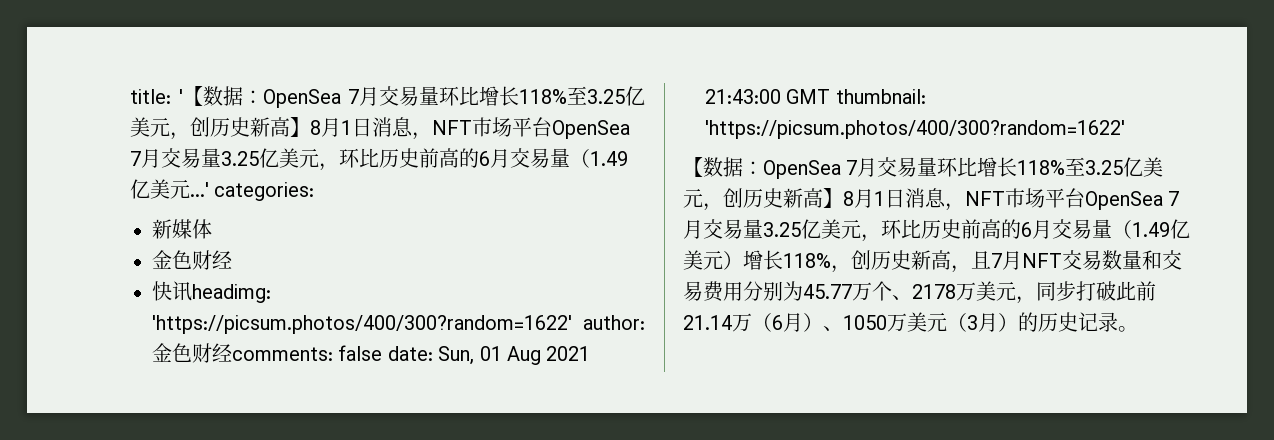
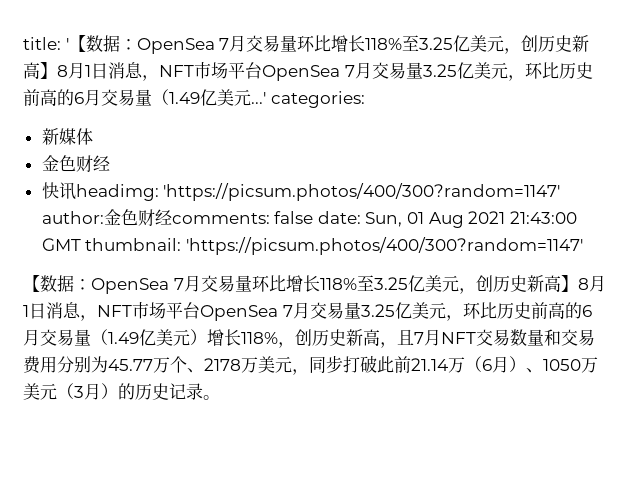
- 快讯headimg: 'https://picsum.photos/400/300?random=1622' author:金色财经comments: false date: Sun, 01 Aug 2021 21:43:00 GMT thumbnail: 'https://picsum.photos/400/300?random=1622'
+ 快讯headimg: 'https://picsum.photos/400/300?random=1147' author:金色财经comments: false date: Sun, 01 Aug 2021 21:43:00 GMT thumbnail: 'https://picsum.photos/400/300?random=1147'

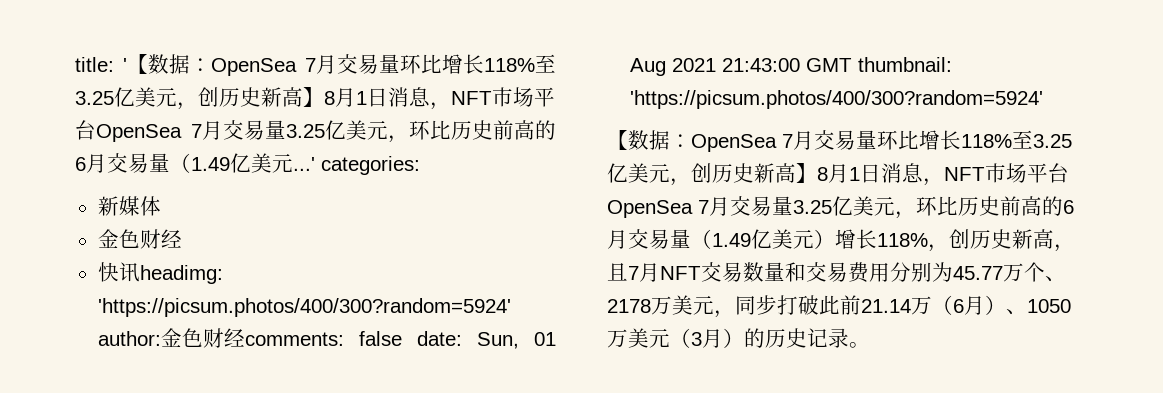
- 快讯headimg: 'https://picsum.photos/400/300?random=1147' author:金色财经comments: false date: Sun, 01 Aug 2021 21:43:00 GMT thumbnail: 'https://picsum.photos/400/300?random=1147'
+ 快讯headimg: 'https://picsum.photos/400/300?random=5924' author:金色财经comments: false date: Sun, 01 Aug 2021 21:43:00 GMT thumbnail: 'https://picsum.photos/400/300?random=5924'

